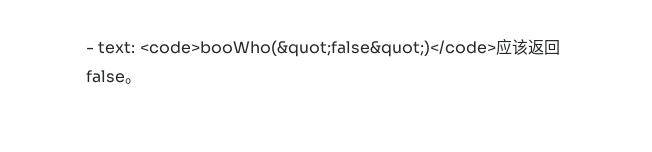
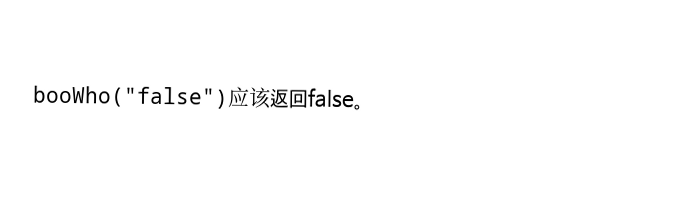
- - text: <code>booWho(&quot;false&quot;)</code>应该返回false。
+ booWho("false")应该返回false。

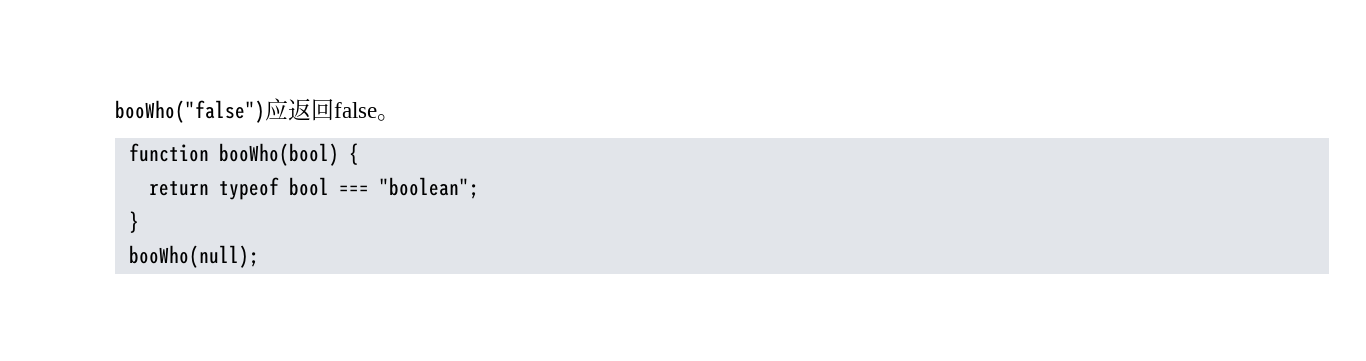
- booWho("false")应该返回false。
+ booWho("false")应返回false。
+ function booWho(bool) {
+ return typeof bool === "boolean";
+ }
+ booWho(null);

